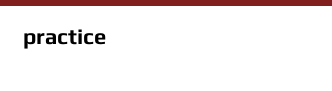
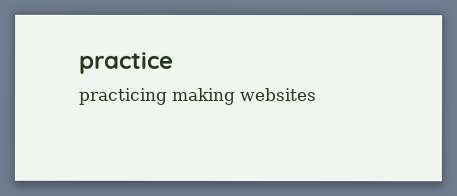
+ practicing making websites

